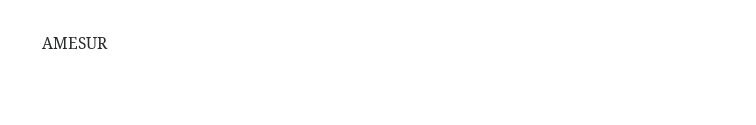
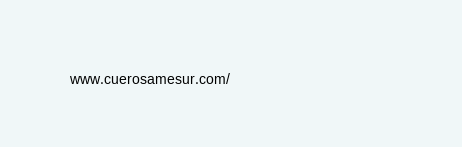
- AMESUR
+ www.cuerosamesur.com/

